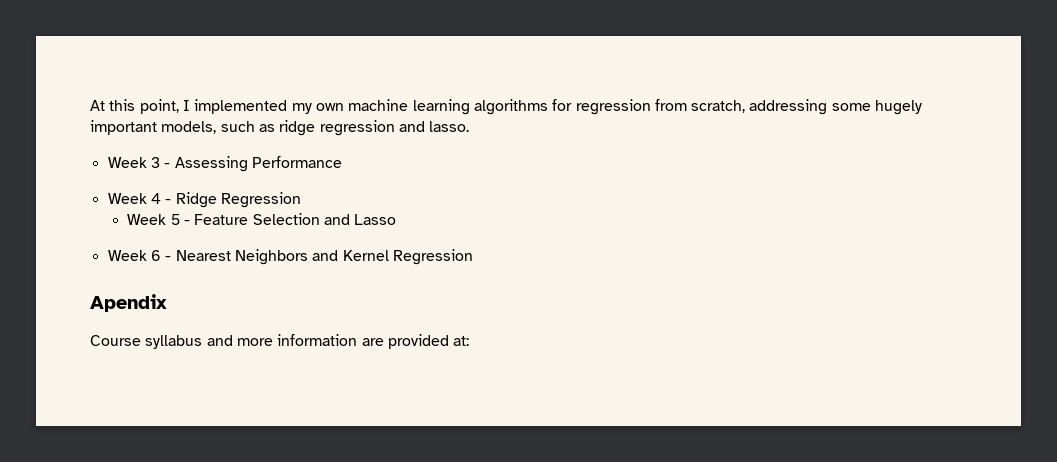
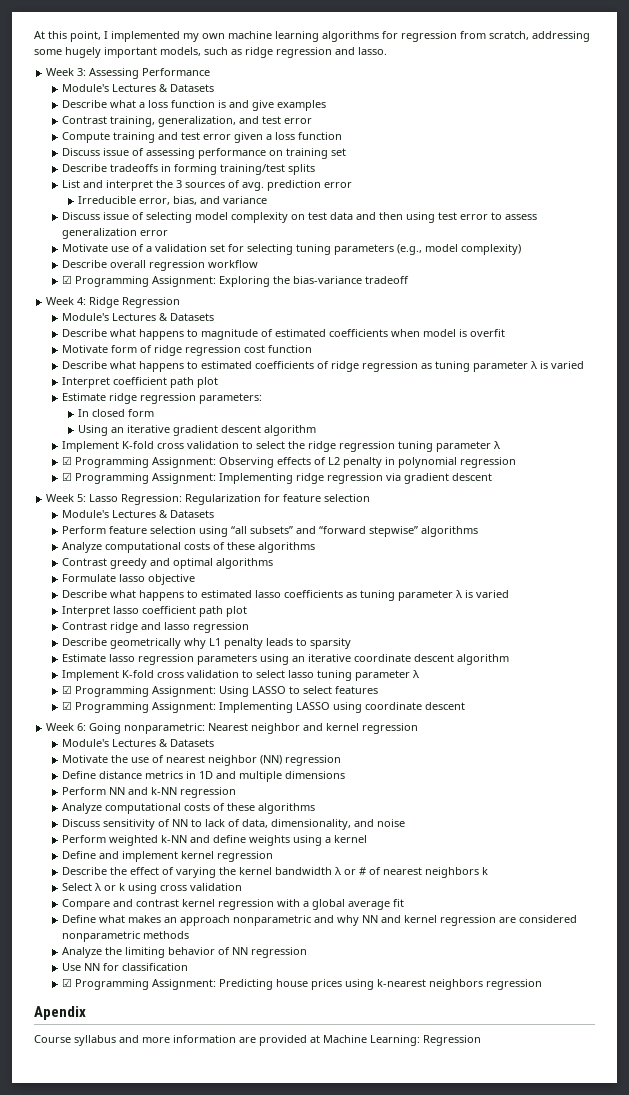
- Week 3 - Assessing Performance
- Week 4 - Ridge Regression
- Week 5 - Feature Selection and Lasso
- Week 6 - Nearest Neighbors and Kernel Regression
+ Week 3: Assessing Performance
+ Module's Lectures & Datasets
+ Describe what a loss function is and give examples
+ Contrast training, generalization, and test error
+ Compute training and test error given a loss function
+ Discuss issue of assessing performance on training set
+ Describe tradeoffs in forming training/test splits
+ List and interpret the 3 sources of avg. prediction error
+ Irreducible error, bias, and variance
+ Discuss issue of selecting model complexity on test data and then using test error to assess generalization error
+ Motivate use of a validation set for selecting tuning parameters (e.g., model complexity)
+ Describe overall regression workflow
+ ☑ Programming Assignment: Exploring the bias-variance tradeoff
+ Week 4: Ridge Regression
+ Module's Lectures & Datasets
+ Describe what happens to magnitude of estimated coefficients when model is overfit
+ Motivate form of ridge regression cost function
+ Describe what happens to estimated coefficients of ridge regression as tuning parameter λ is varied
+ Interpret coefficient path plot
+ Estimate ridge regression parameters:
+ In closed form
+ Using an iterative gradient descent algorithm
+ Implement K-fold cross validation to select the ridge regression tuning parameter λ
+ ☑ Programming Assignment: Observing effects of L2 penalty in polynomial regression
+ ☑ Programming Assignment: Implementing ridge regression via gradient descent
+ Week 5: Lasso Regression: Regularization for feature selection
+ Module's Lectures & Datasets
+ Perform feature selection using “all subsets” and “forward stepwise” algorithms
+ Analyze computational costs of these algorithms
+ Contrast greedy and optimal algorithms
+ Formulate lasso objective
+ Describe what happens to estimated lasso coefficients as tuning parameter λ is varied
+ Interpret lasso coefficient path plot
+ Contrast ridge and lasso regression
+ Describe geometrically why L1 penalty leads to sparsity
+ Estimate lasso regression parameters using an iterative coordinate descent algorithm
+ Implement K-fold cross validation to select lasso tuning parameter λ
+ ☑ Programming Assignment: Using LASSO to select features
+ ☑ Programming Assignment: Implementing LASSO using coordinate descent
+ Week 6: Going nonparametric: Nearest neighbor and kernel regression
+ Module's Lectures & Datasets
+ Motivate the use of nearest neighbor (NN) regression
+ Define distance metrics in 1D and multiple dimensions
+ Perform NN and k-NN regression
+ Analyze computational costs of these algorithms
+ Discuss sensitivity of NN to lack of data, dimensionality, and noise
+ Perform weighted k-NN and define weights using a kernel
+ Define and implement kernel regression
+ Describe the effect of varying the kernel bandwidth λ or # of nearest neighbors k
+ Select λ or k using cross validation
+ Compare and contrast kernel regression with a global average fit
+ Define what makes an approach nonparametric and why NN and kernel regression are considered nonparametric methods
+ Analyze the limiting behavior of NN regression
+ Use NN for classification
+ ☑ Programming Assignment: Predicting house prices using k-nearest neighbors regression
- Course syllabus and more information are provided at:
+ Course syllabus and more information are provided at Machine Learning: Regression

